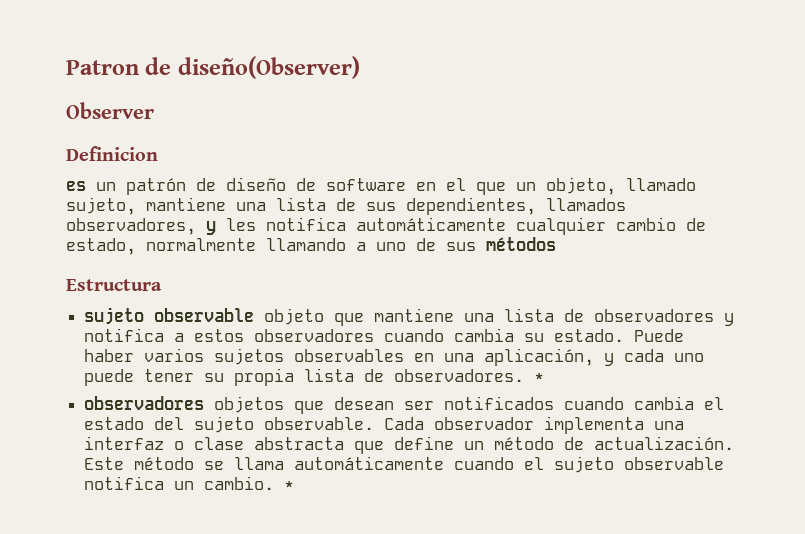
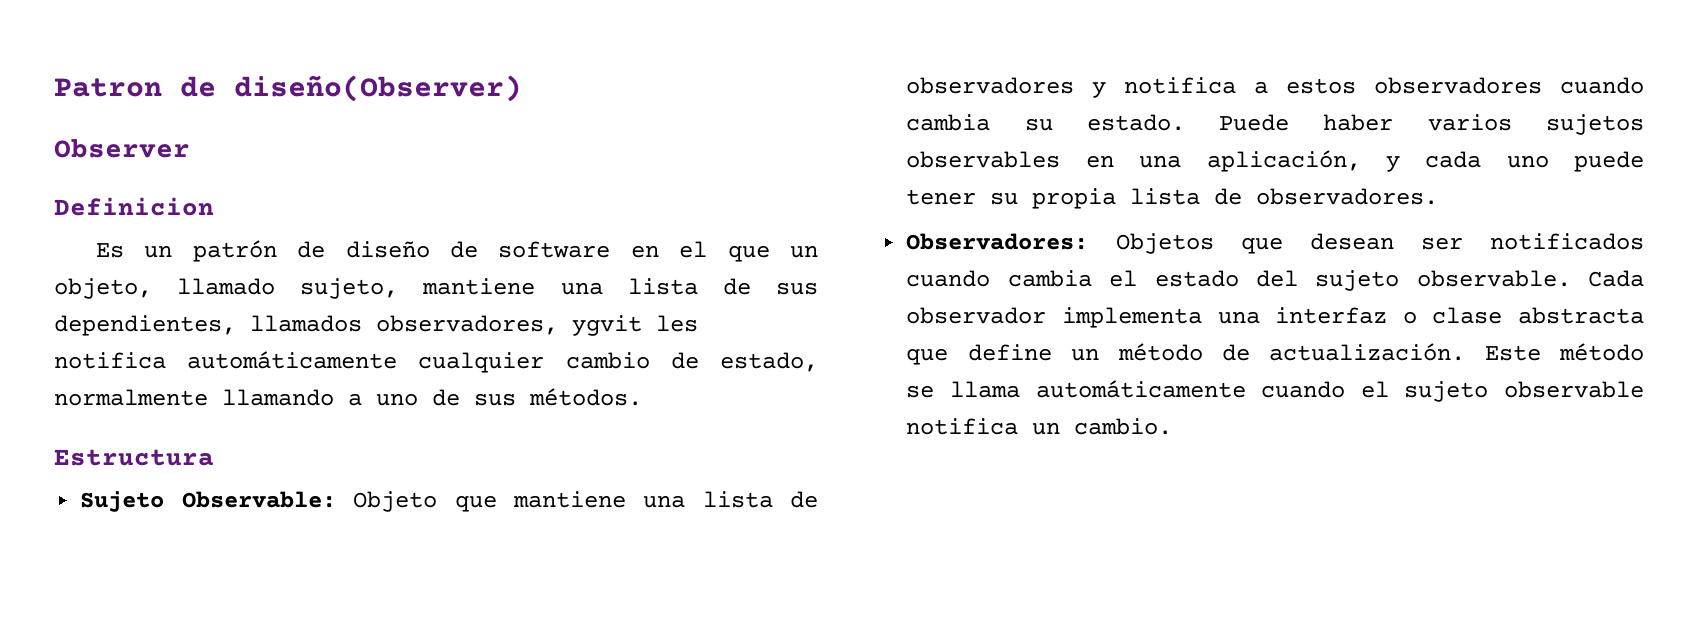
- es un patrón de diseño de software en el que un objeto, llamado sujeto, mantiene una lista de sus dependientes, llamados observadores, y les notifica automáticamente cualquier cambio de estado, normalmente llamando a uno de sus métodos
+ Es un patrón de diseño de software en el que un objeto, llamado sujeto, mantiene una lista de sus dependientes, llamados observadores, ygvit les notifica automáticamente cualquier cambio de estado, normalmente llamando a uno de sus métodos.
- sujeto observable objeto que mantiene una lista de observadores y notifica a estos observadores cuando cambia su estado.
+ Sujeto Observable: Objeto que mantiene una lista de observadores y notifica a estos observadores cuando cambia su estado.
- Puede haber varios sujetos observables en una aplicación, y cada uno puede tener su propia lista de observadores. *
- observadores objetos que desean ser notificados cuando cambia el estado del sujeto observable.
+ Puede haber varios sujetos observables en una aplicación, y cada uno puede tener su propia lista de observadores.
+ Observadores: Objetos que desean ser notificados cuando cambia el estado del sujeto observable.
- Este método se llama automáticamente cuando el sujeto observable notifica un cambio. *
+ Este método se llama automáticamente cuando el sujeto observable notifica un cambio.

